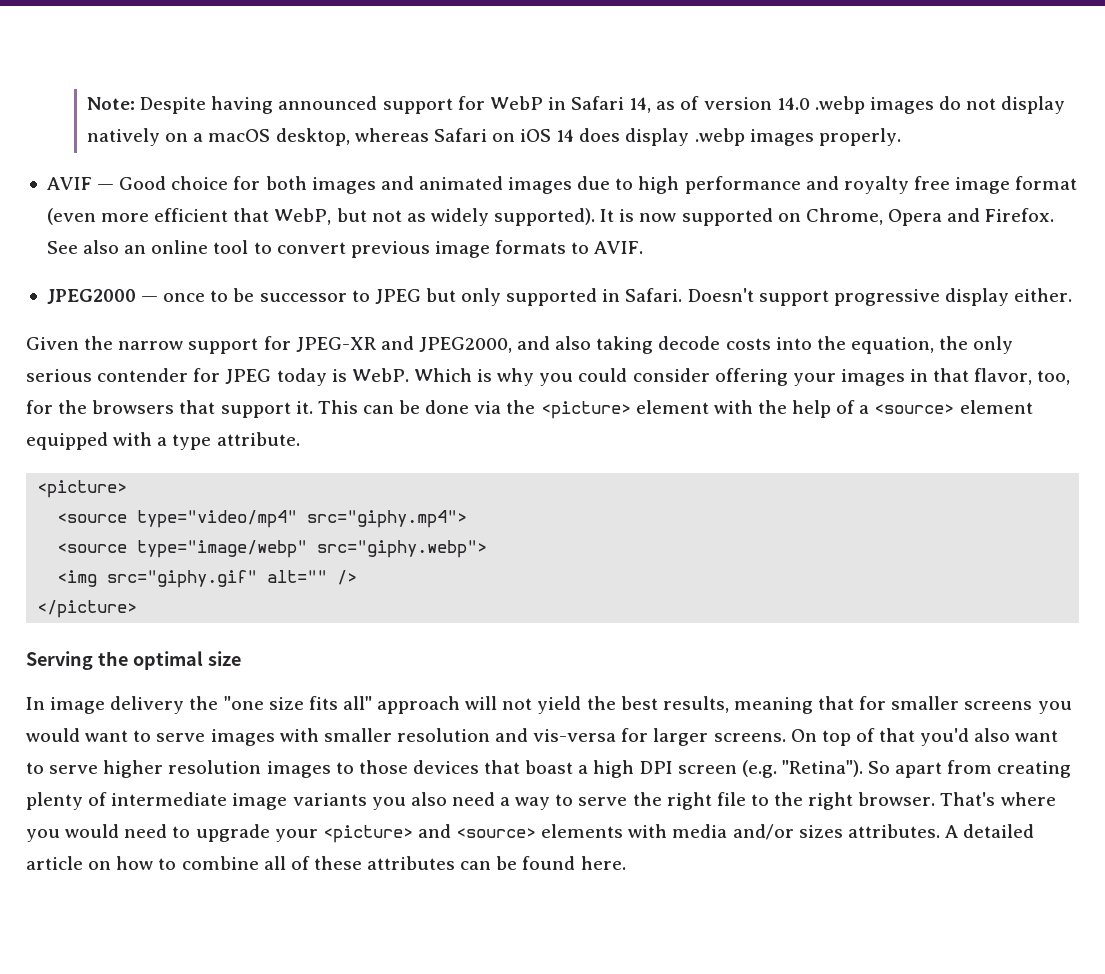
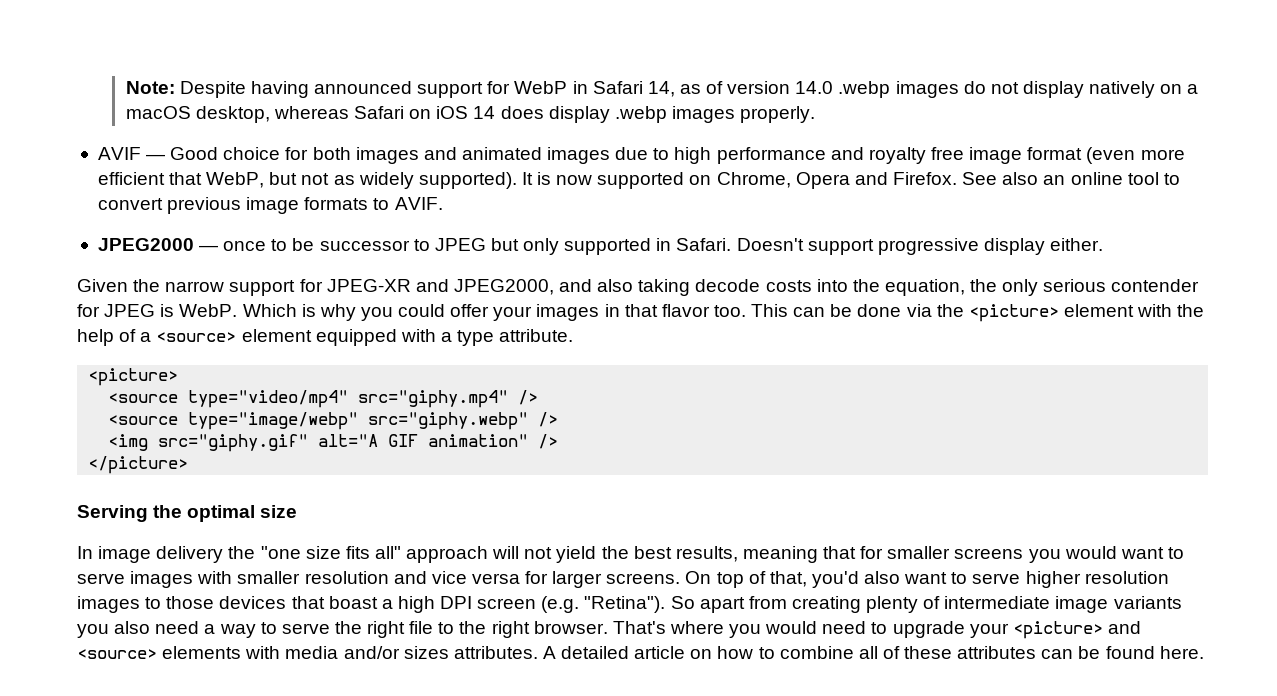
- Given the narrow support for JPEG-XR and JPEG2000, and also taking decode costs into the equation, the only serious contender for JPEG today is WebP.
+ Given the narrow support for JPEG-XR and JPEG2000, and also taking decode costs into the equation, the only serious contender for JPEG is WebP.
- Which is why you could consider offering your images in that flavor, too, for the browsers that support it.
+ Which is why you could offer your images in that flavor too.
- <source type="video/mp4" src="giphy.mp4">
+ <source type="video/mp4" src="giphy.mp4" />
- <source type="image/webp" src="giphy.webp">
+ <source type="image/webp" src="giphy.webp" />
- <img src="giphy.gif" alt="" />
+ <img src="giphy.gif" alt="A GIF animation" />
- In image delivery the "one size fits all" approach will not yield the best results, meaning that for smaller screens you would want to serve images with smaller resolution and vis-versa for larger screens.
+ In image delivery the "one size fits all" approach will not yield the best results, meaning that for smaller screens you would want to serve images with smaller resolution and vice versa for larger screens.
- On top of that you'd also want to serve higher resolution images to those devices that boast a high DPI screen (e.g. "Retina").
+ On top of that, you'd also want to serve higher resolution images to those devices that boast a high DPI screen (e.g. "Retina").

